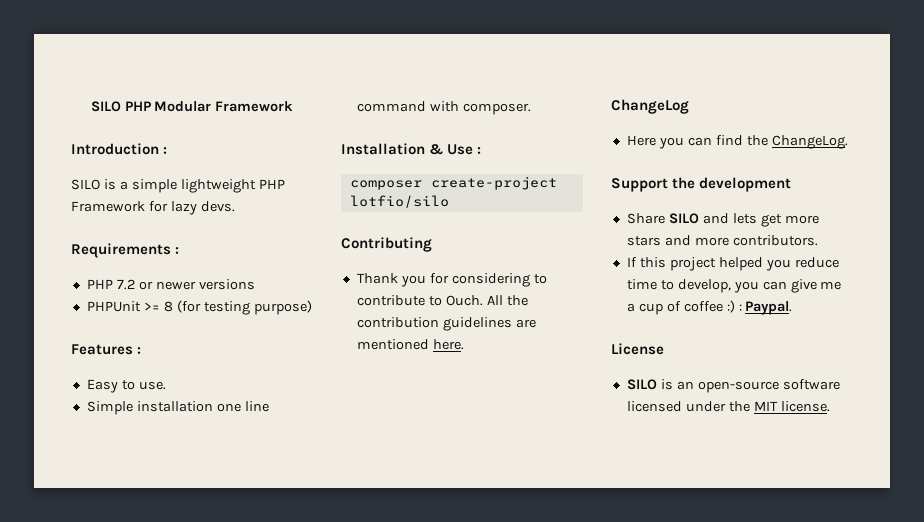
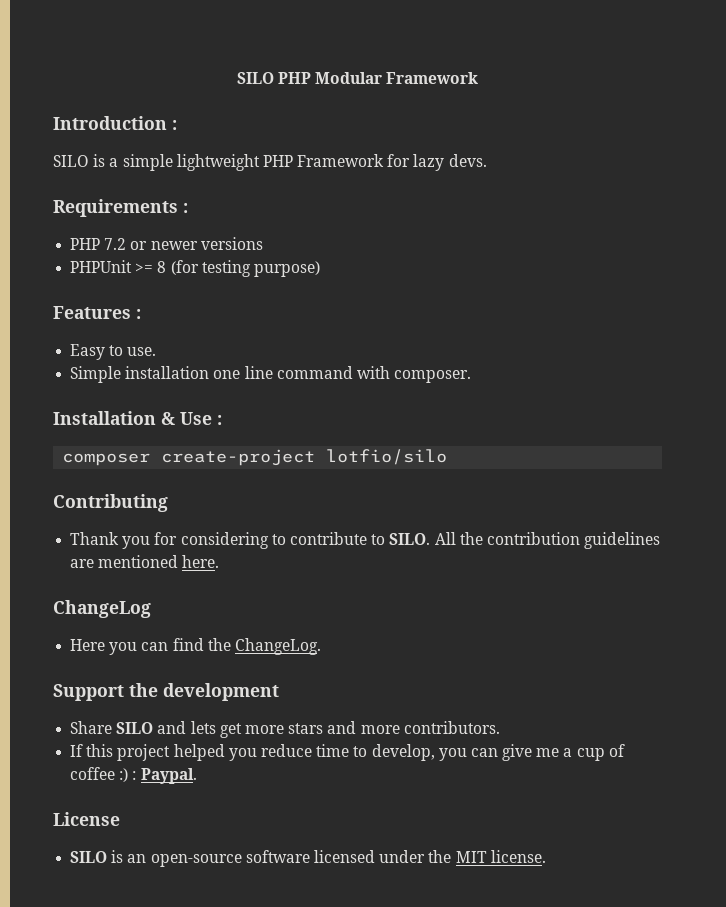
- Thank you for considering to contribute to Ouch.
+ Thank you for considering to contribute to SILO.

